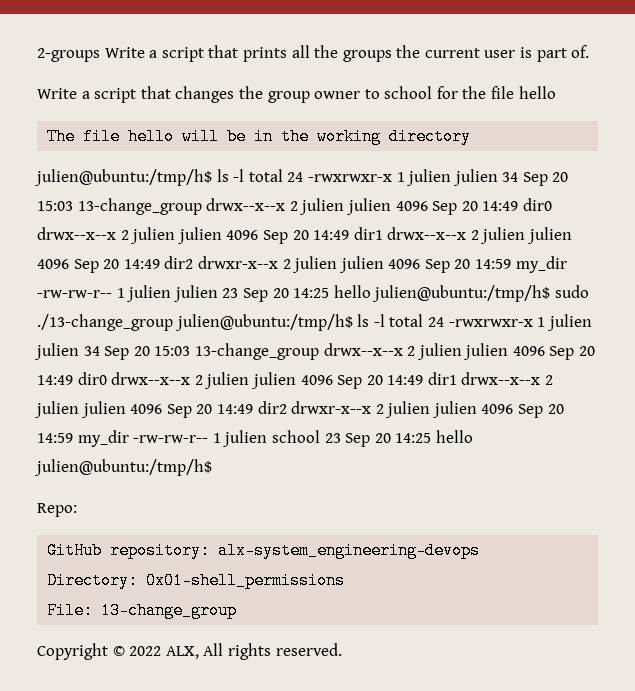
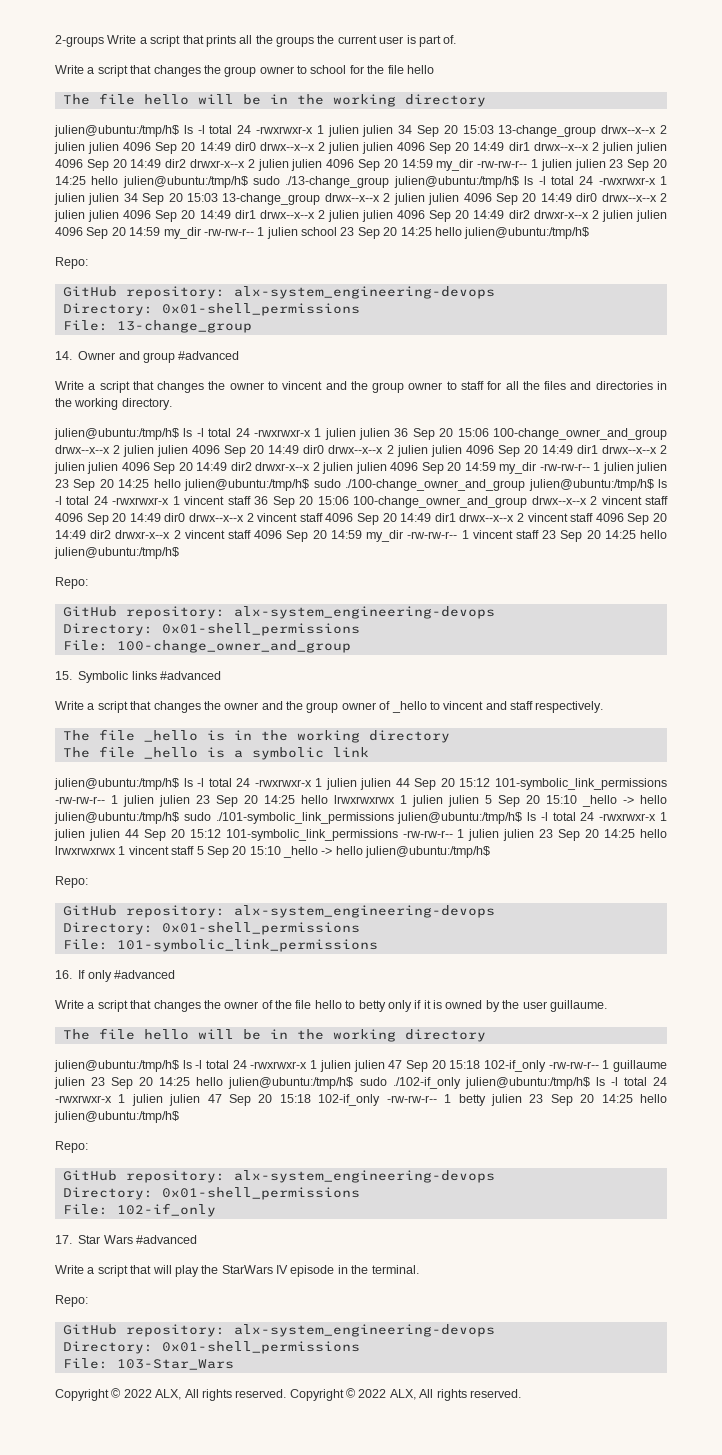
- Copyright © 2022 ALX, All rights reserved.
+ 14. Owner and group #advanced
+ Write a script that changes the owner to vincent and the group owner to staff for all the files and directories in the working directory.
+ julien@ubuntu:/tmp/h$ ls -l total 24 -rwxrwxr-x 1 julien julien 36 Sep 20 15:06 100-change_owner_and_group drwx--x--x 2 julien julien 4096 Sep 20 14:49 dir0 drwx--x--x 2 julien julien 4096 Sep 20 14:49 dir1 drwx--x--x 2 julien julien 4096 Sep 20 14:49 dir2 drwxr-x--x 2 julien julien 4096 Sep 20 14:59 my_dir -rw-rw-r-- 1 julien julien 23 Sep 20 14:25 hello julien@ubuntu:/tmp/h$ sudo ./100-change_owner_and_group julien@ubuntu:/tmp/h$ ls -l total 24 -rwxrwxr-x 1 vincent staff 36 Sep 20 15:06 100-change_owner_and_group drwx--x--x 2 vincent staff 4096 Sep 20 14:49 dir0 drwx--x--x 2 vincent staff 4096 Sep 20 14:49 dir1 drwx--x--x 2 vincent staff 4096 Sep 20 14:49 dir2 drwxr-x--x 2 vincent staff 4096 Sep 20 14:59 my_dir -rw-rw-r-- 1 vincent staff 23 Sep 20 14:25 hello julien@ubuntu:/tmp/h$
+ Repo:
+ GitHub repository: alx-system_engineering-devops
+ Directory: 0x01-shell_permissions
+ File: 100-change_owner_and_group
+ 15. Symbolic links #advanced
+ Write a script that changes the owner and the group owner of _hello to vincent and staff respectively.
+ The file _hello is in the working directory
+ The file _hello is a symbolic link
+ julien@ubuntu:/tmp/h$ ls -l total 24 -rwxrwxr-x 1 julien julien 44 Sep 20 15:12 101-symbolic_link_permissions -rw-rw-r-- 1 julien julien 23 Sep 20 14:25 hello lrwxrwxrwx 1 julien julien 5 Sep 20 15:10 _hello -> hello julien@ubuntu:/tmp/h$ sudo ./101-symbolic_link_permissions julien@ubuntu:/tmp/h$ ls -l total 24 -rwxrwxr-x 1 julien julien 44 Sep 20 15:12 101-symbolic_link_permissions -rw-rw-r-- 1 julien julien 23 Sep 20 14:25 hello lrwxrwxrwx 1 vincent staff 5 Sep 20 15:10 _hello -> hello julien@ubuntu:/tmp/h$
+ Repo:
+ GitHub repository: alx-system_engineering-devops
+ Directory: 0x01-shell_permissions
+ File: 101-symbolic_link_permissions
+ 16. If only #advanced
+ Write a script that changes the owner of the file hello to betty only if it is owned by the user guillaume.
+ The file hello will be in the working directory
+ julien@ubuntu:/tmp/h$ ls -l total 24 -rwxrwxr-x 1 julien julien 47 Sep 20 15:18 102-if_only -rw-rw-r-- 1 guillaume julien 23 Sep 20 14:25 hello julien@ubuntu:/tmp/h$ sudo ./102-if_only julien@ubuntu:/tmp/h$ ls -l total 24 -rwxrwxr-x 1 julien julien 47 Sep 20 15:18 102-if_only -rw-rw-r-- 1 betty julien 23 Sep 20 14:25 hello julien@ubuntu:/tmp/h$
+ Repo:
+ GitHub repository: alx-system_engineering-devops
+ Directory: 0x01-shell_permissions
+ File: 102-if_only
+ 17. Star Wars #advanced
+ Write a script that will play the StarWars IV episode in the terminal.
+ Repo:
+ GitHub repository: alx-system_engineering-devops
+ Directory: 0x01-shell_permissions
+ File: 103-Star_Wars
+ Copyright © 2022 ALX, All rights reserved. Copyright © 2022 ALX, All rights reserved.

